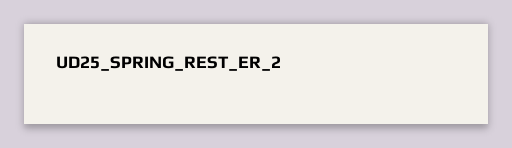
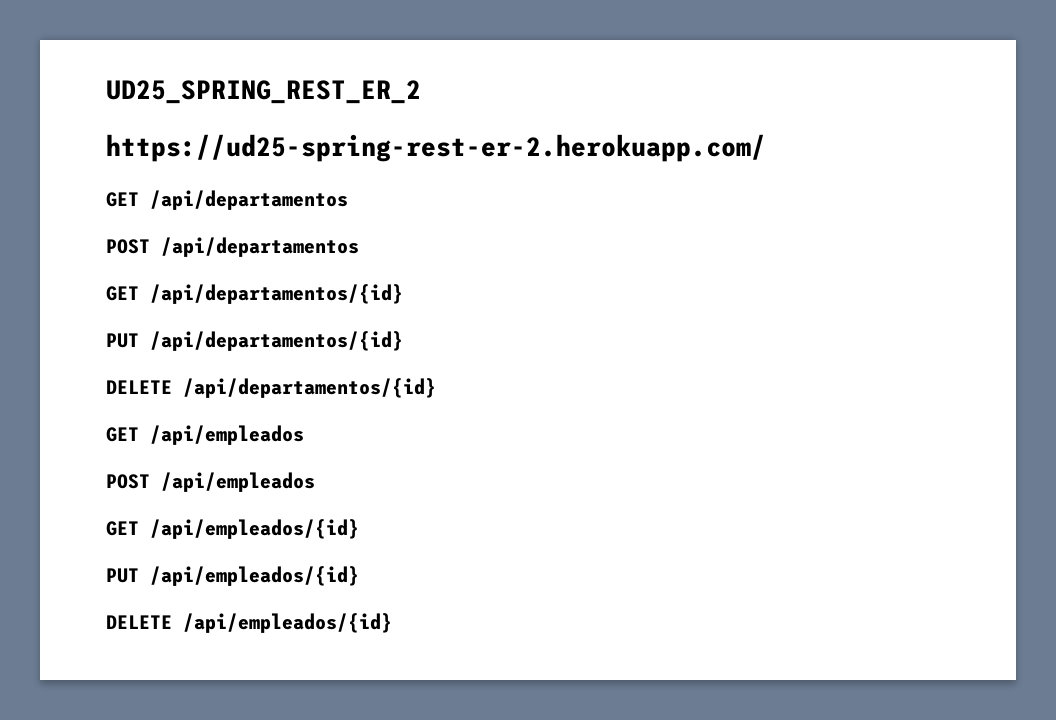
+ https://ud25-spring-rest-er-2.herokuapp.com/
+ GET /api/departamentos
+ POST /api/departamentos
+ GET /api/departamentos/{id}
+ PUT /api/departamentos/{id}
+ DELETE /api/departamentos/{id}
+ GET /api/empleados
+ POST /api/empleados
+ GET /api/empleados/{id}
+ PUT /api/empleados/{id}
+ DELETE /api/empleados/{id}

